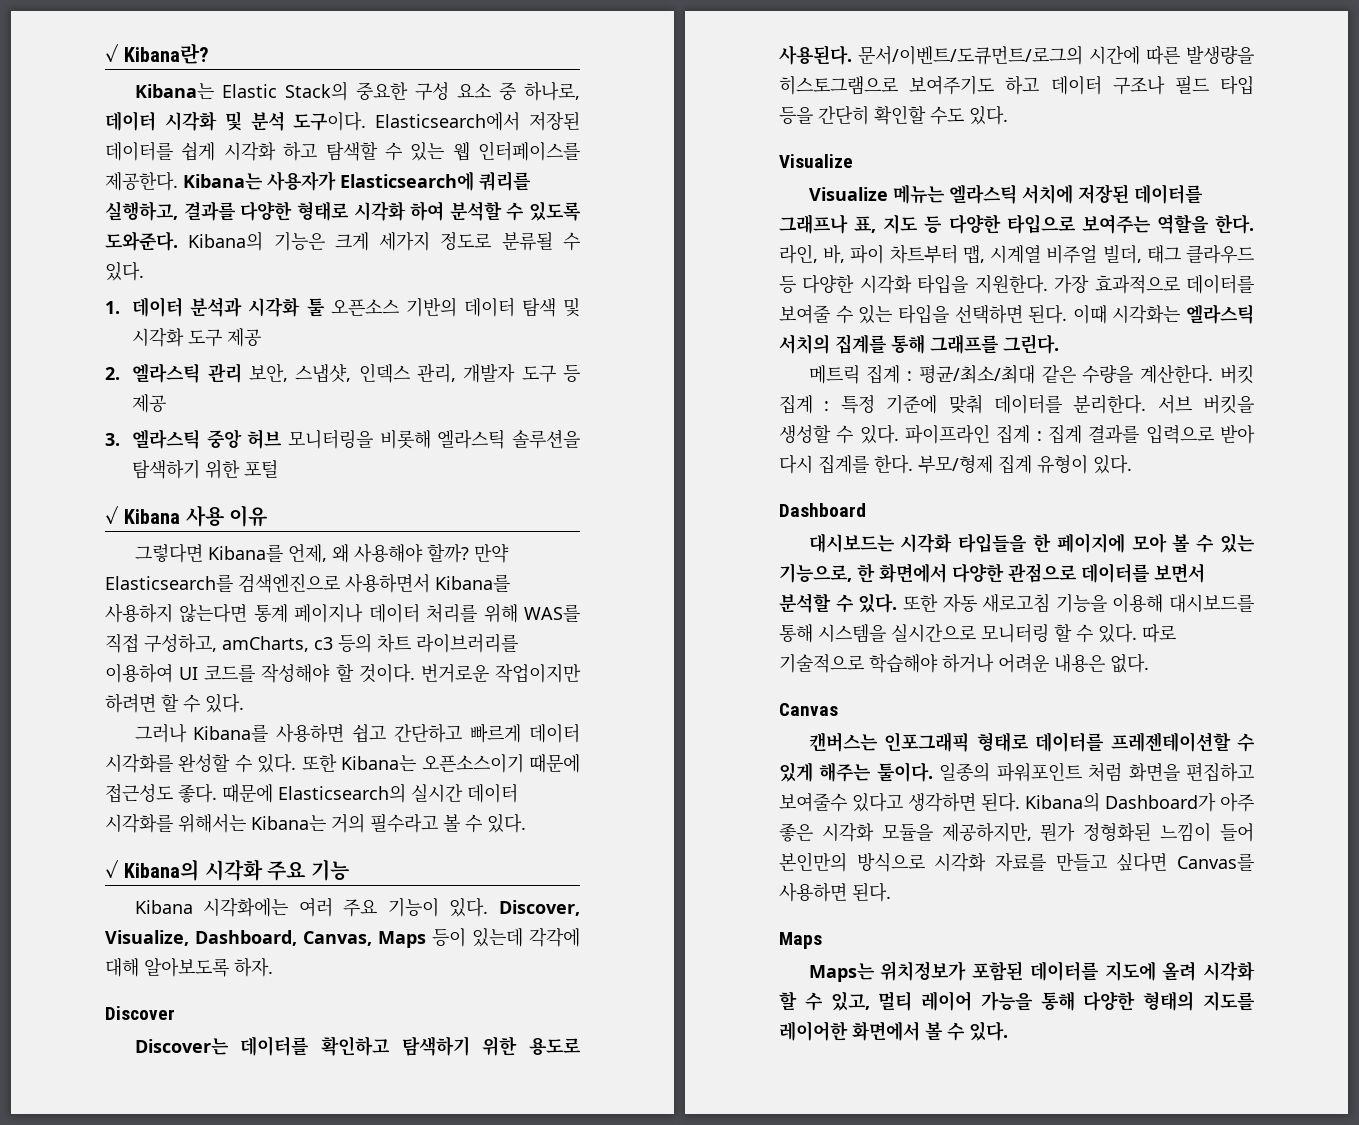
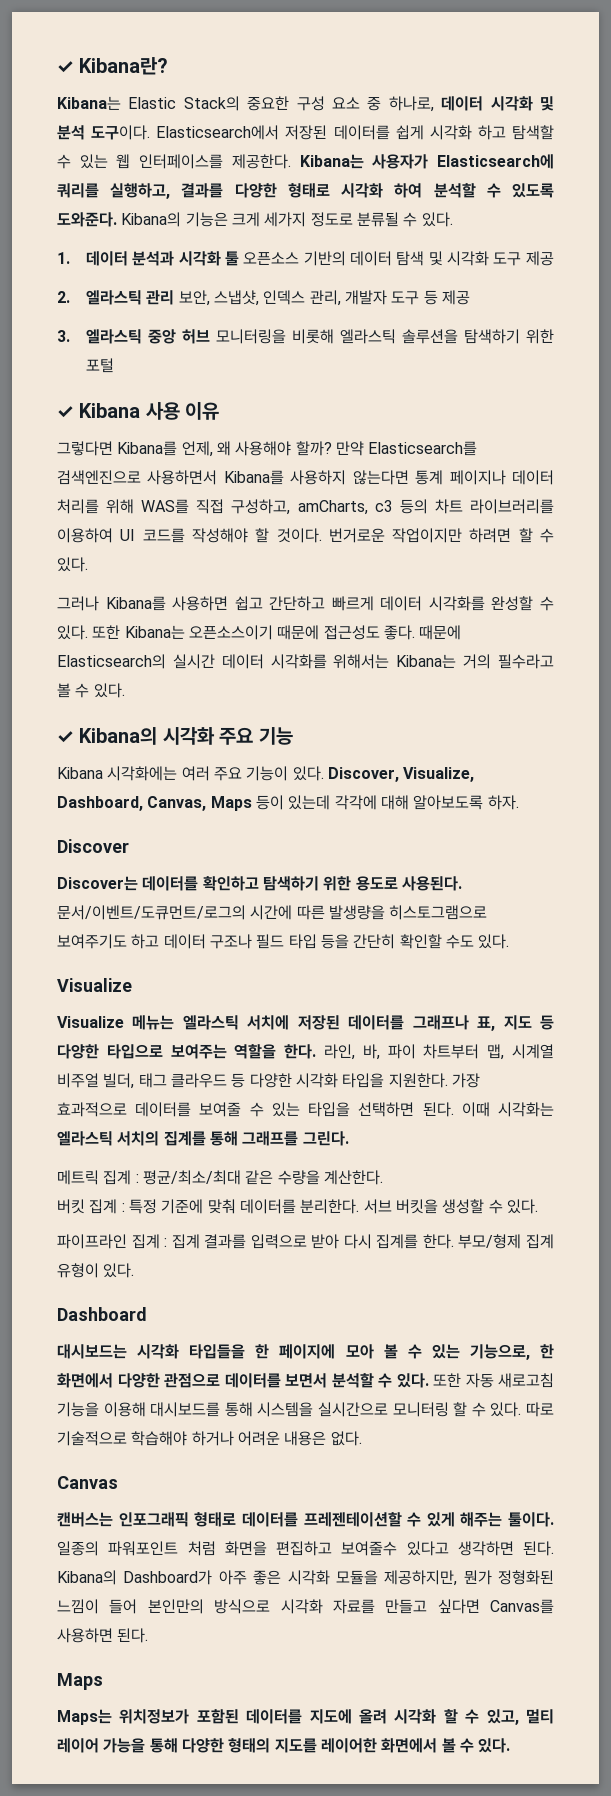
- 메트릭 집계 : 평균/최소/최대 같은 수량을 계산한다. 버킷 집계 : 특정 기준에 맞춰 데이터를 분리한다.
+ 메트릭 집계 : 평균/최소/최대 같은 수량을 계산한다.
+ 버킷 집계 : 특정 기준에 맞춰 데이터를 분리한다.
- 서브 버킷을 생성할 수 있다. 파이프라인 집계 : 집계 결과를 입력으로 받아 다시 집계를 한다.
+ 서브 버킷을 생성할 수 있다.
+ 파이프라인 집계 : 집계 결과를 입력으로 받아 다시 집계를 한다.

